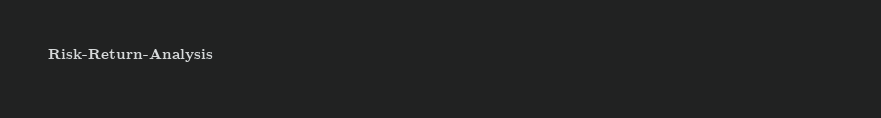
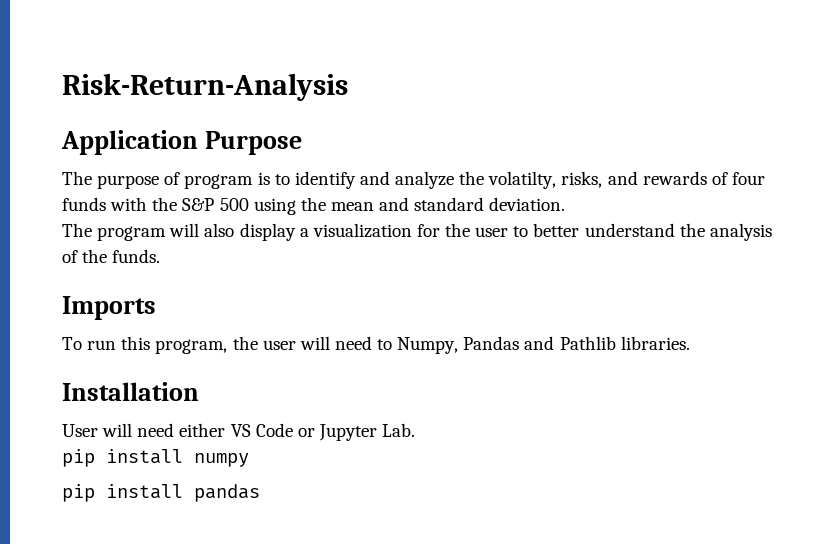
+ Application Purpose
+ The purpose of program is to identify and analyze the volatilty, risks, and rewards of four funds with the S&P 500 using the mean and standard deviation.
+ The program will also display a visualization for the user to better understand the analysis of the funds.
+ Imports
+ To run this program, the user will need to Numpy, Pandas and Pathlib libraries.
+ Installation
+ User will need either VS Code or Jupyter Lab.
+ pip install numpy
+ pip install pandas

